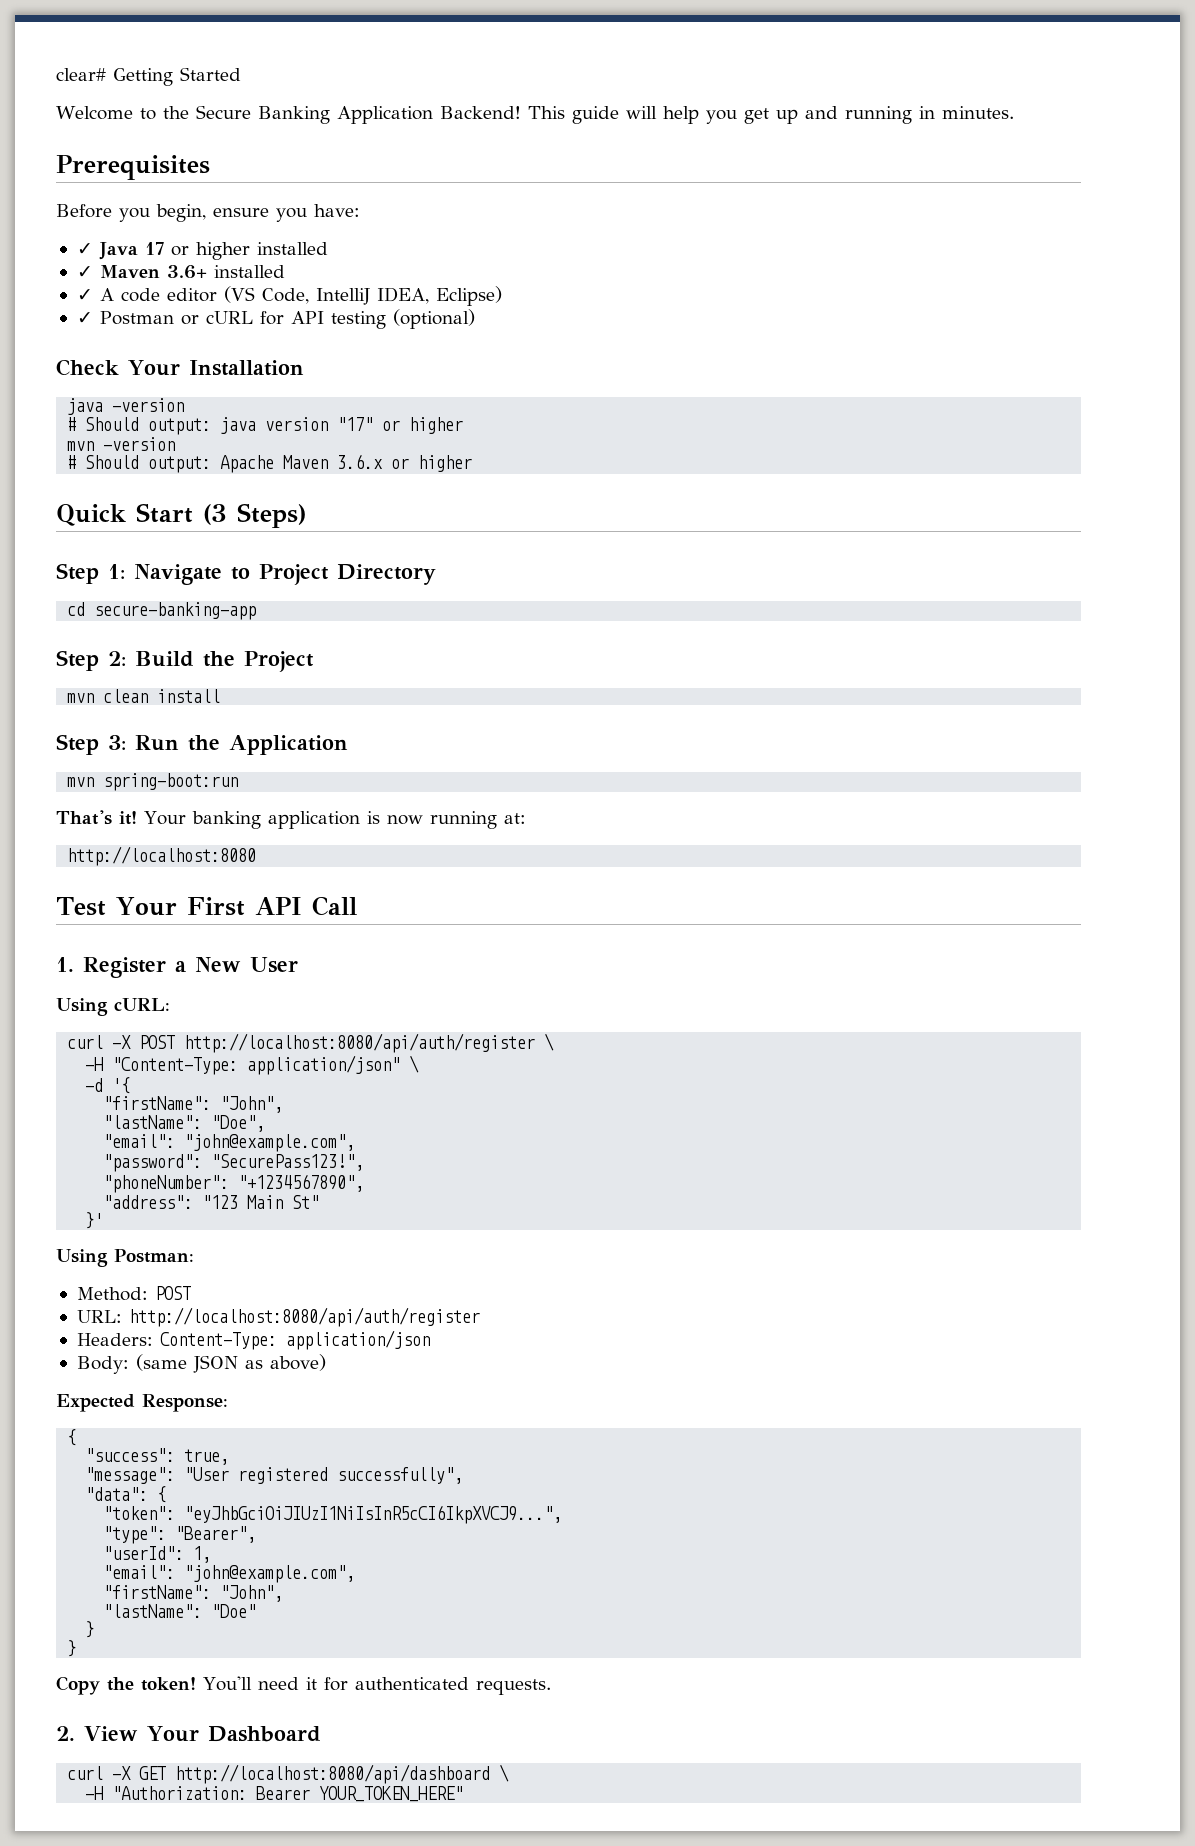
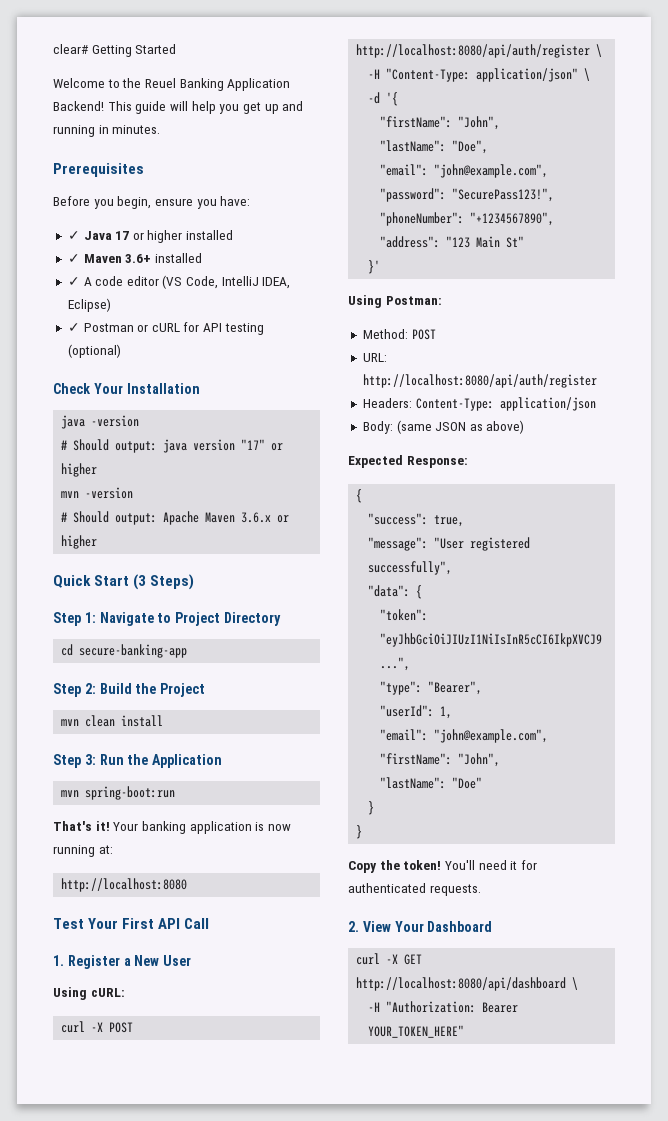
- Welcome to the Secure Banking Application Backend!
+ Welcome to the Reuel Banking Application Backend!

